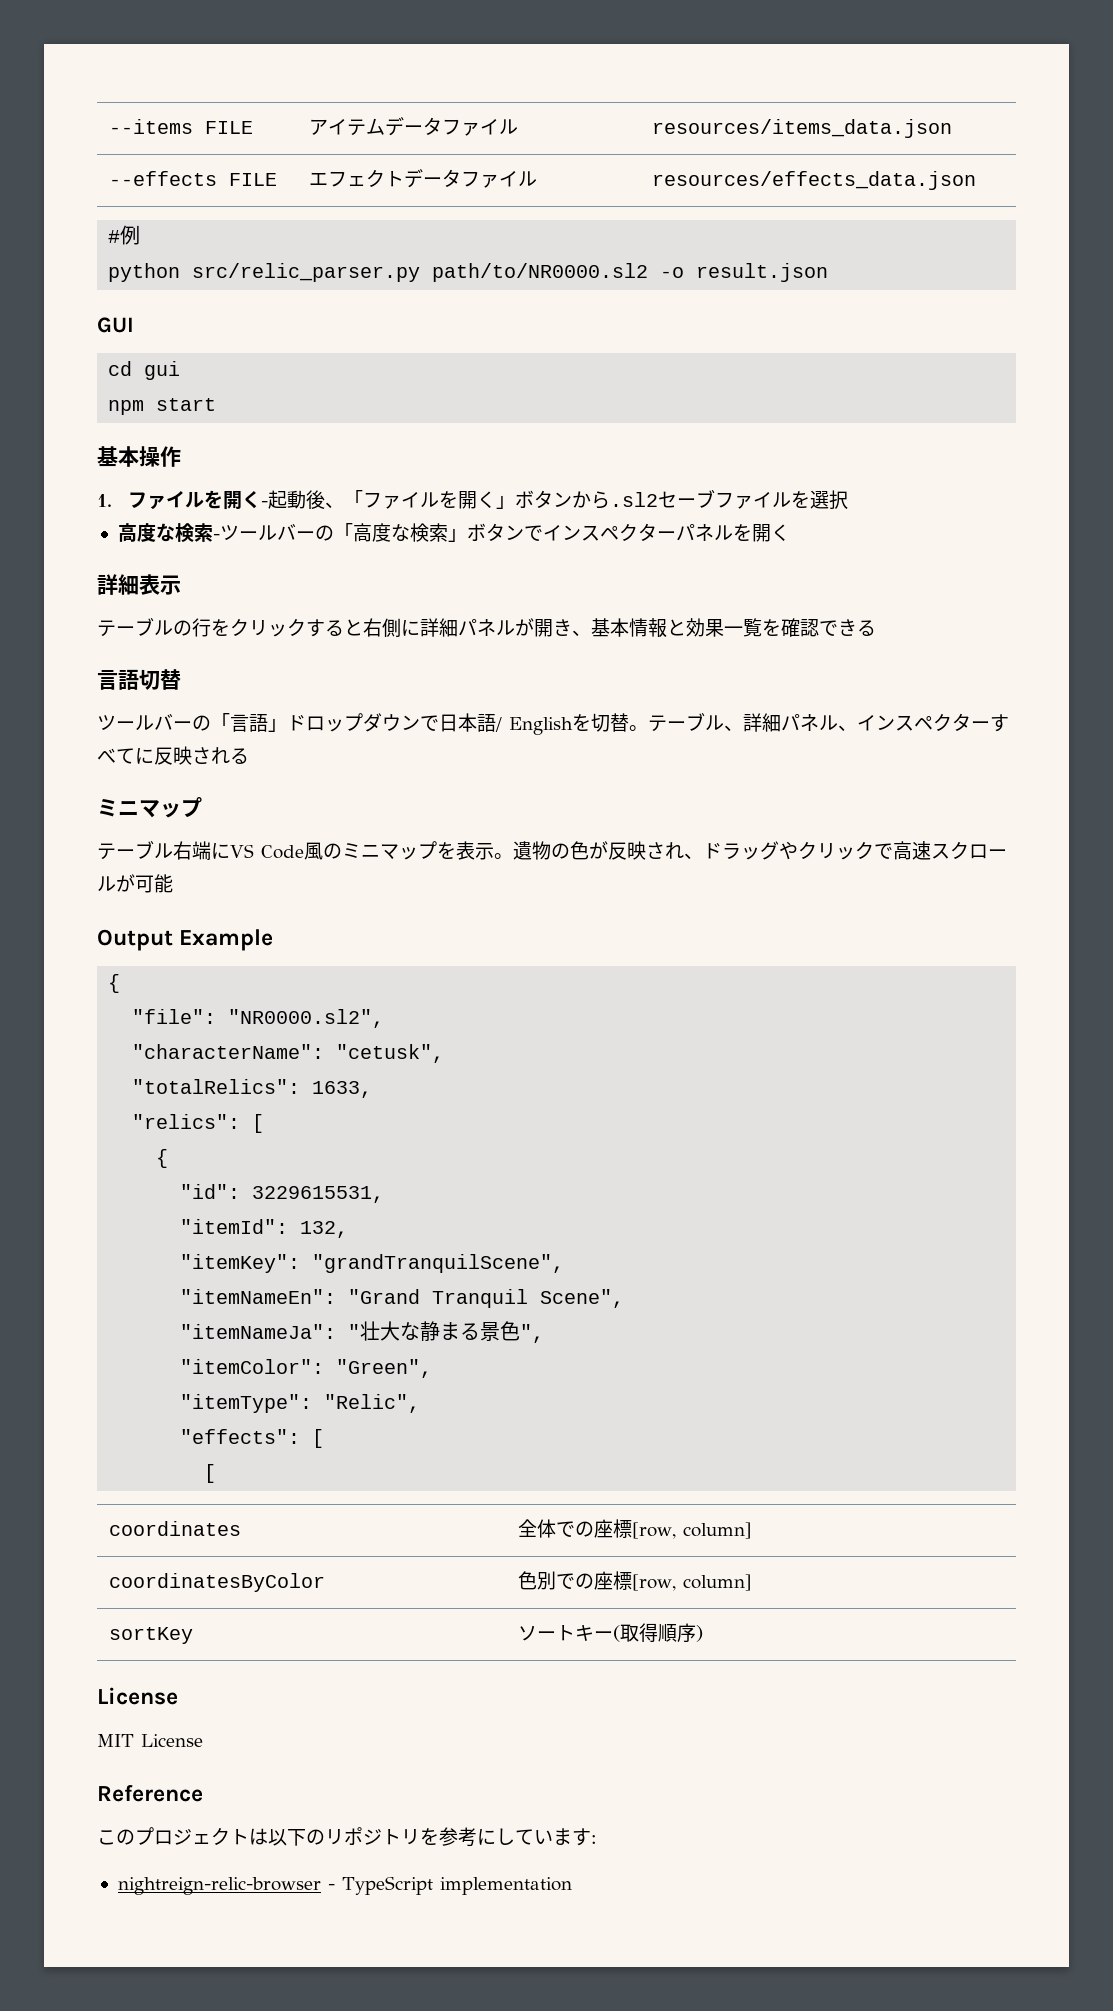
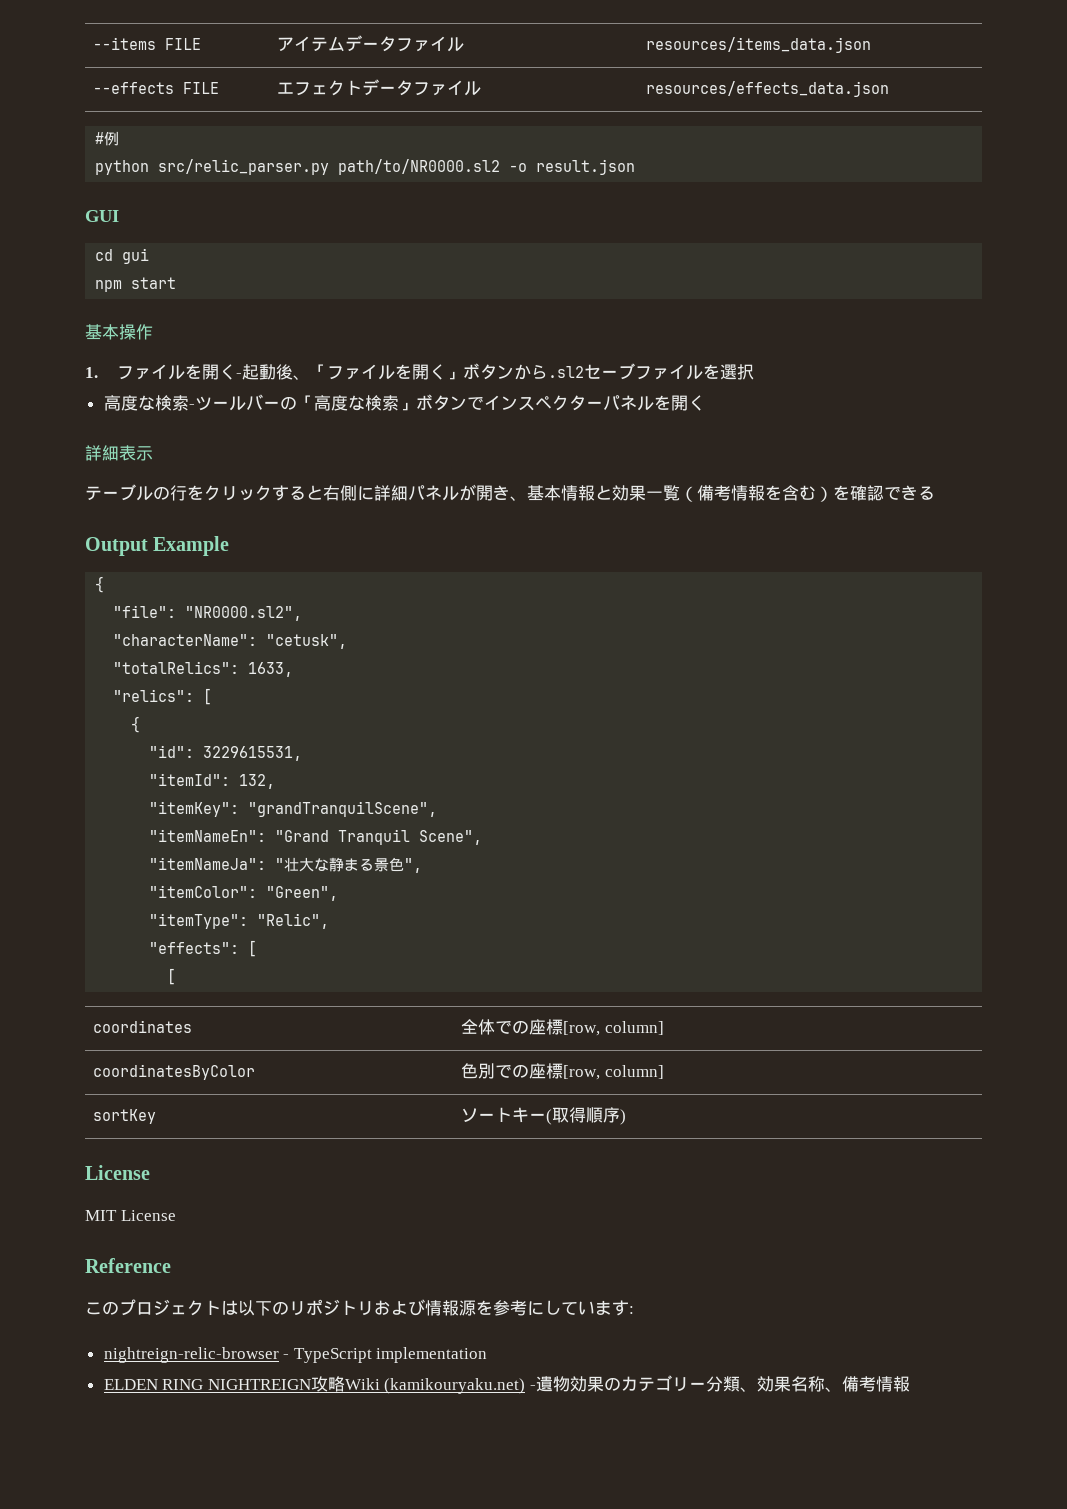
- テーブルの行をクリックすると右側に詳細パネルが開き、基本情報と効果一覧を確認できる
+ テーブルの行をクリックすると右側に詳細パネルが開き、基本情報と効果一覧（備考情報を含む）を確認できる
- 言語切替
- ツールバーの「言語」ドロップダウンで日本語/ Englishを切替。テーブル、詳細パネル、インスペクターすべてに反映される
- ミニマップ
- テーブル右端にVS Code風のミニマップを表示。遺物の色が反映され、ドラッグやクリックで高速スクロールが可能
- このプロジェクトは以下のリポジトリを参考にしています:
+ このプロジェクトは以下のリポジトリおよび情報源を参考にしています:
+ ELDEN RING NIGHTREIGN攻略Wiki (kamikouryaku.net) -遺物効果のカテゴリー分類、効果名称、備考情報

